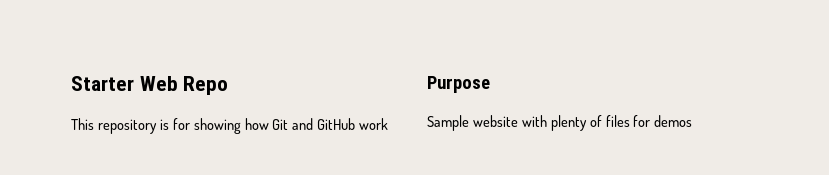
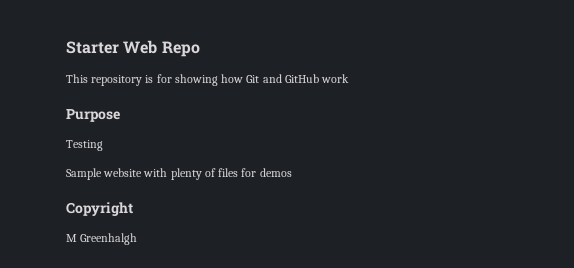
+ Testing
+ Copyright
+ M Greenhalgh

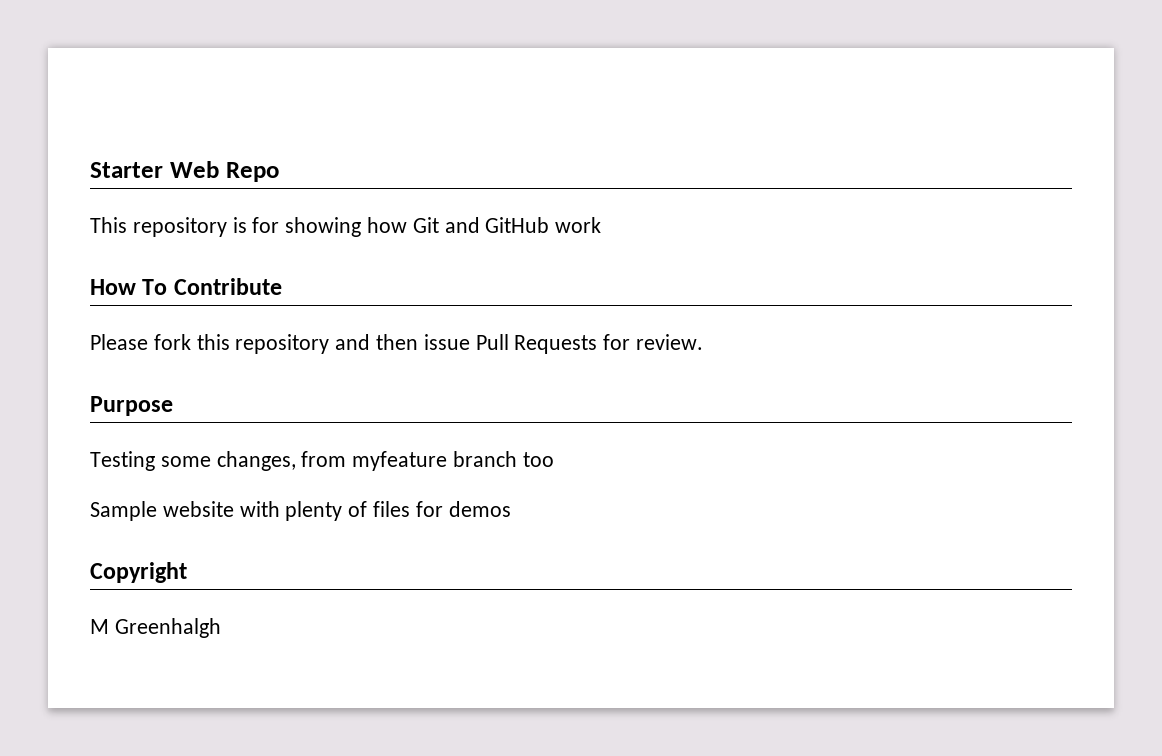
+ How To Contribute
+ Please fork this repository and then issue Pull Requests for review.
  Purpose
- Testing
+ Testing some changes, from myfeature branch too

